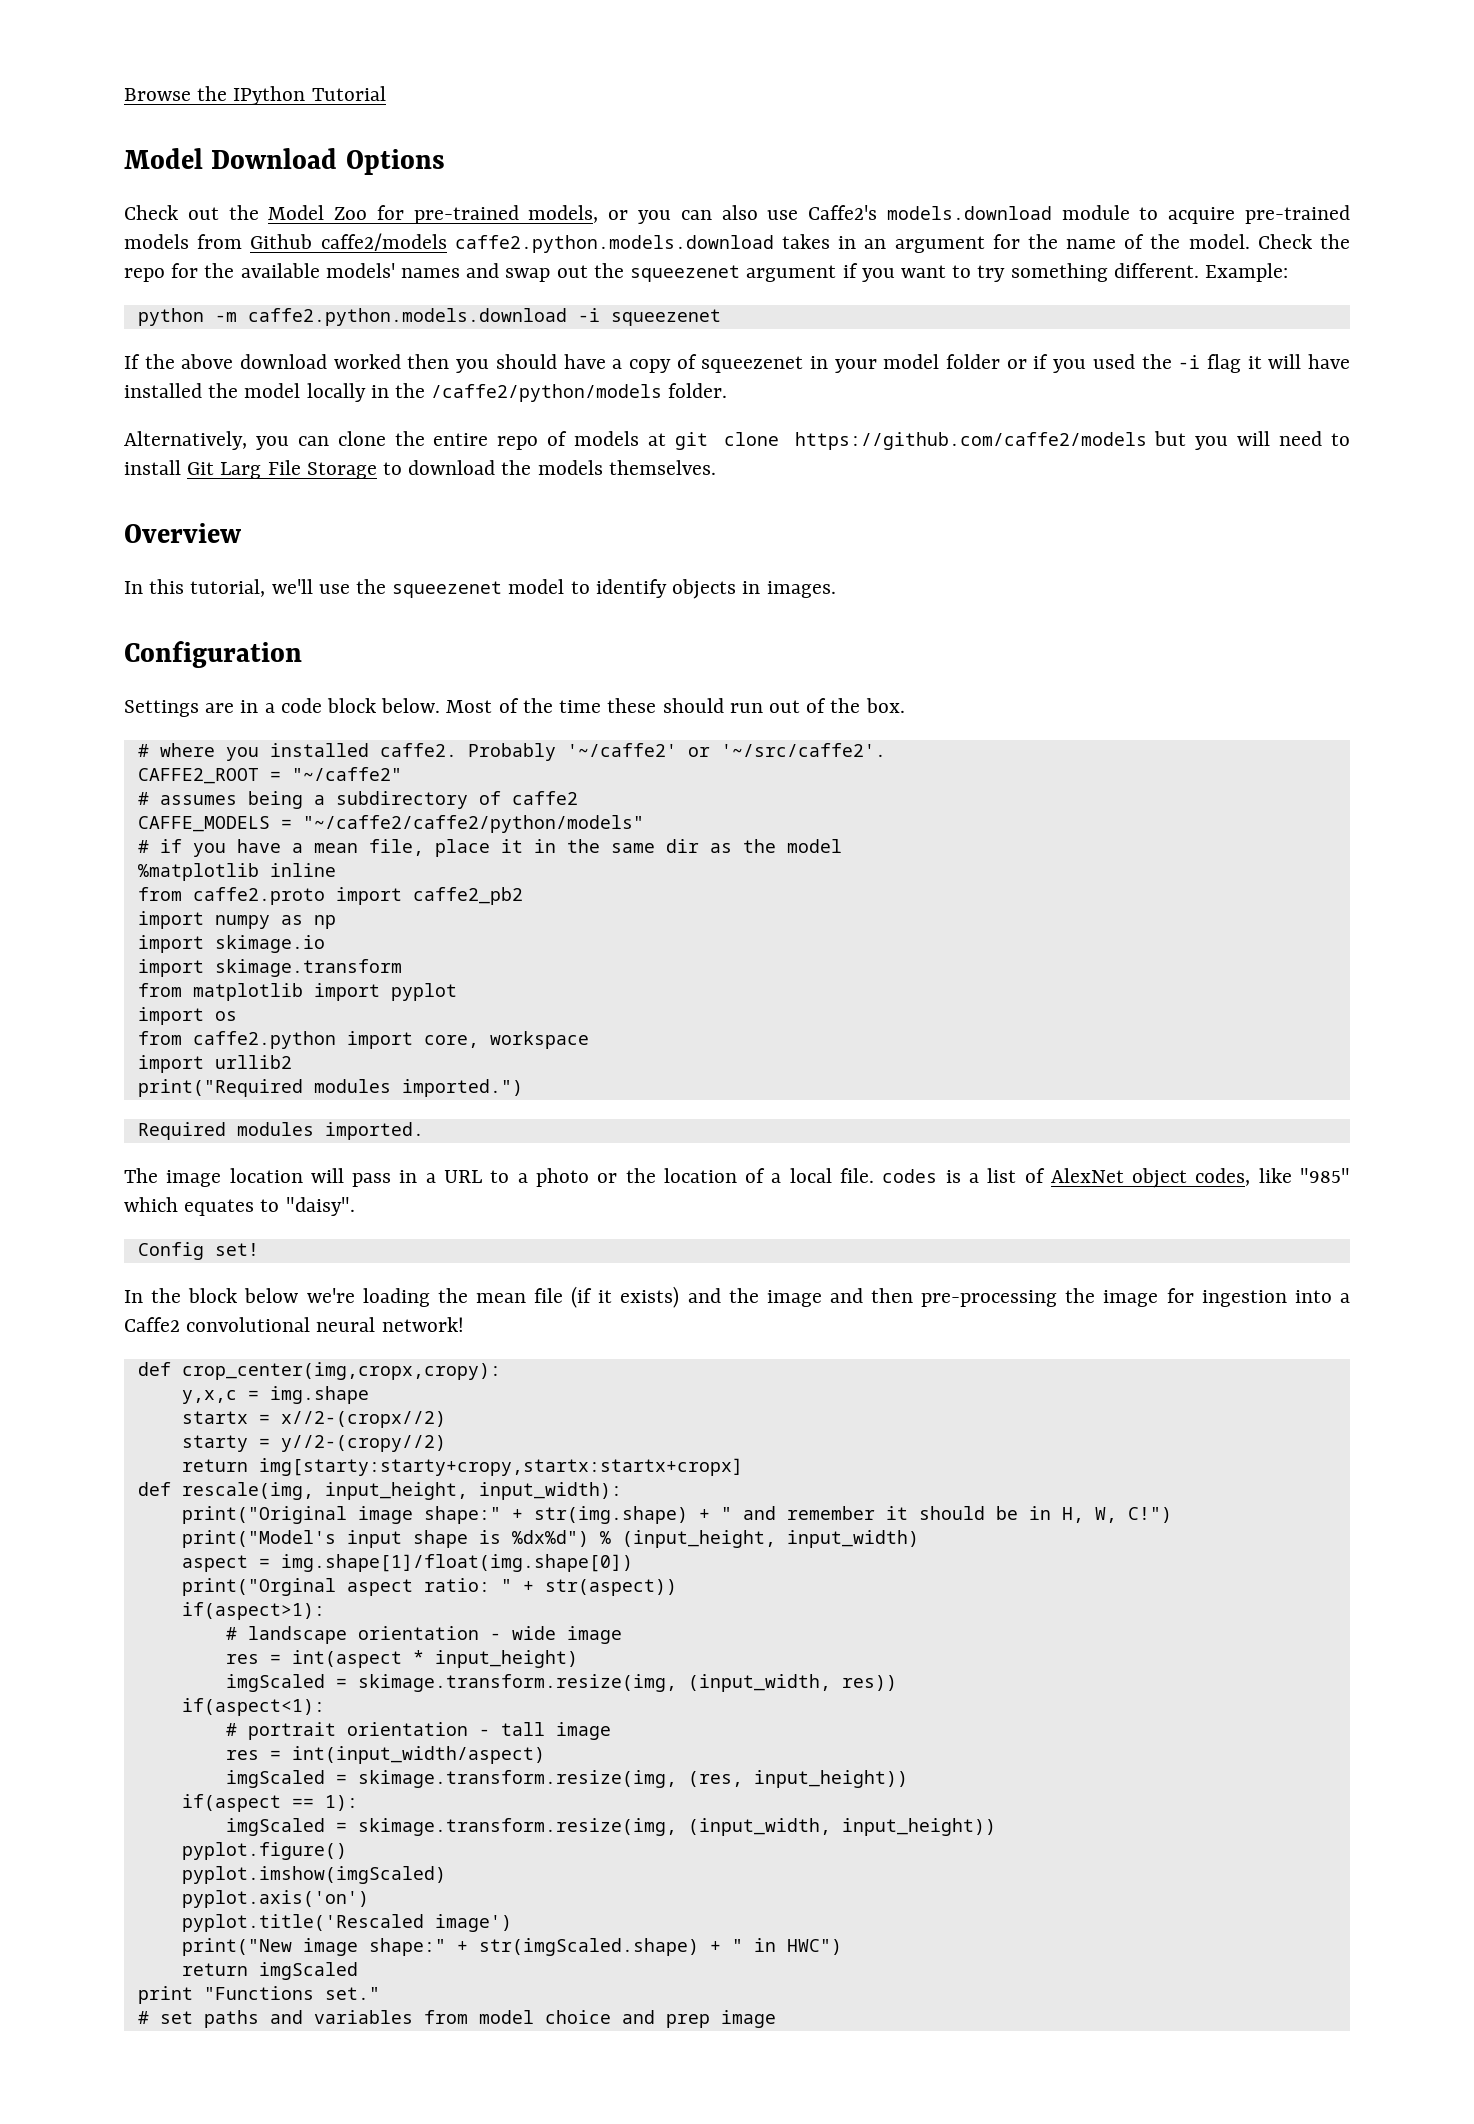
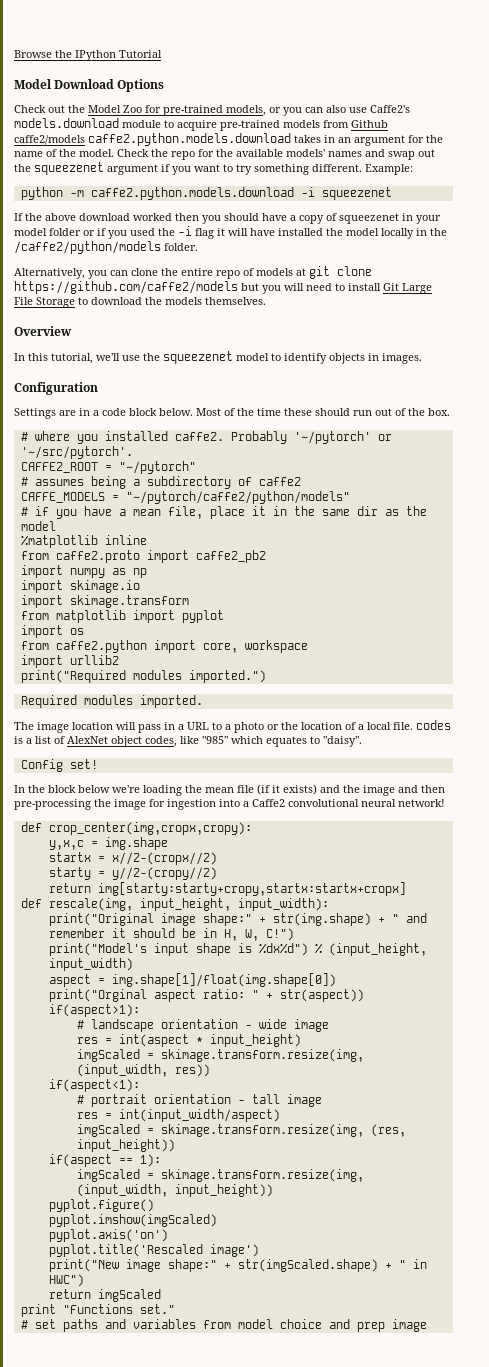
- Alternatively, you can clone the entire repo of models at git clone https://github.com/caffe2/models but you will need to install Git Larg File Storage to download the models themselves.
+ Alternatively, you can clone the entire repo of models at git clone https://github.com/caffe2/models but you will need to install Git Large File Storage to download the models themselves.
- Probably '~/caffe2' or '~/src/caffe2'.
+ Probably '~/pytorch' or '~/src/pytorch'.
- CAFFE2_ROOT = "~/caffe2"
+ CAFFE2_ROOT = "~/pytorch"
- CAFFE_MODELS = "~/caffe2/caffe2/python/models"
+ CAFFE_MODELS = "~/pytorch/caffe2/python/models"

